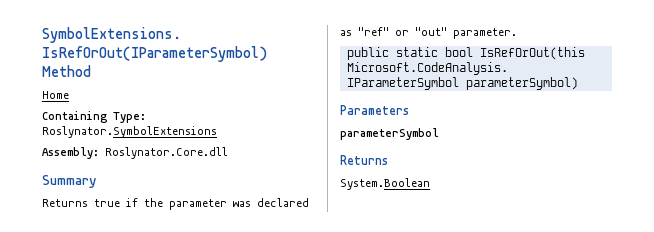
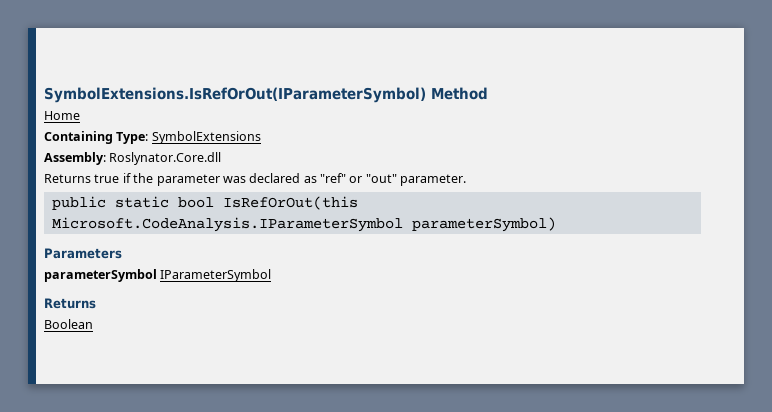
- Containing Type: Roslynator.SymbolExtensions
+ Containing Type: SymbolExtensions
- Summary
- parameterSymbol
+ parameterSymbol IParameterSymbol
- System.Boolean
+ Boolean

